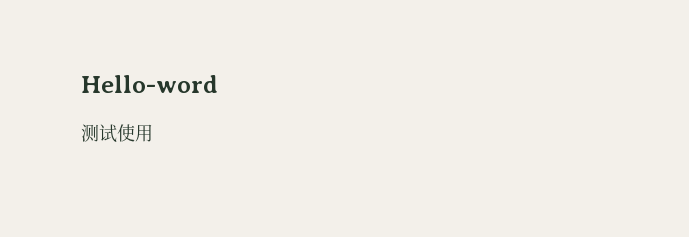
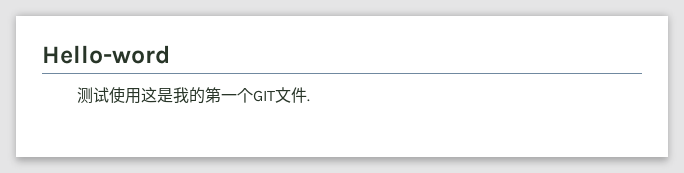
- 测试使用
+ 测试使用这是我的第一个GIT文件.

